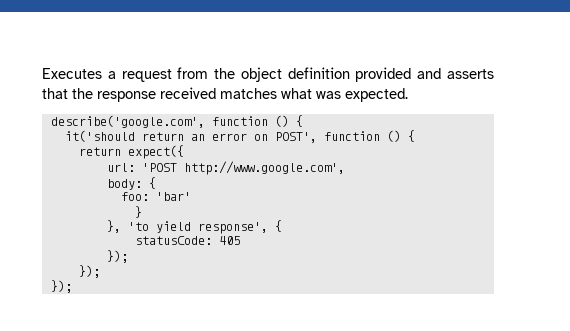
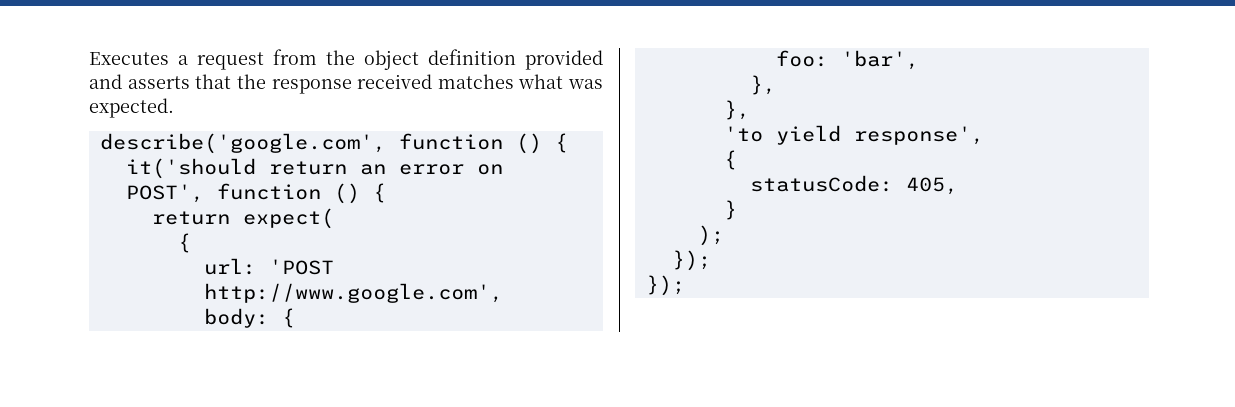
- return expect({
+ return expect(
+ {
- foo: 'bar'
+ foo: 'bar',
+ },
+ },
+ 'to yield response',
+ {
+ statusCode: 405,
  }
- }, 'to yield response', {
- statusCode: 405
- });
+ );

